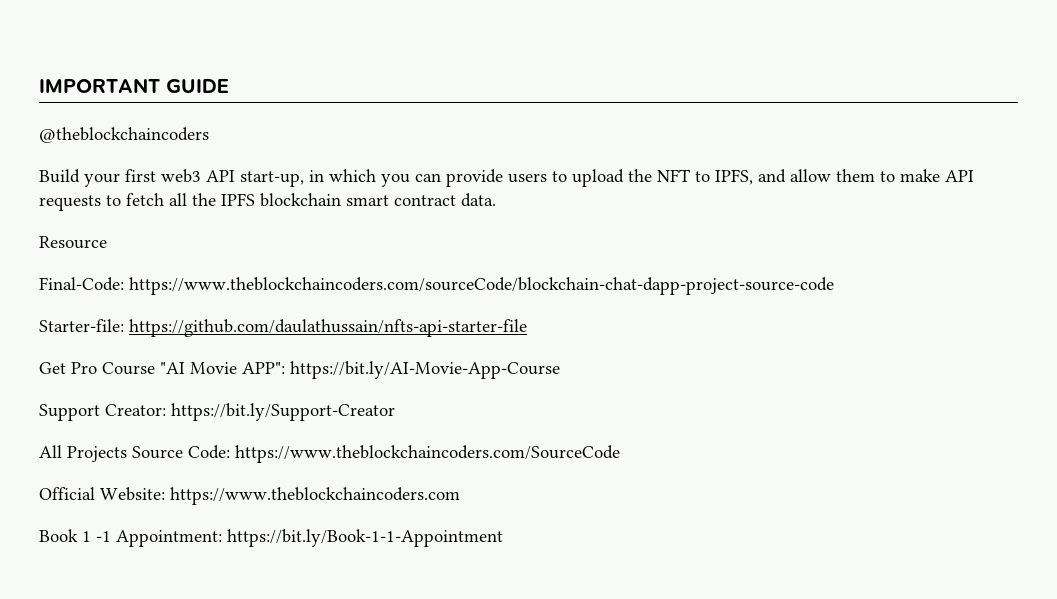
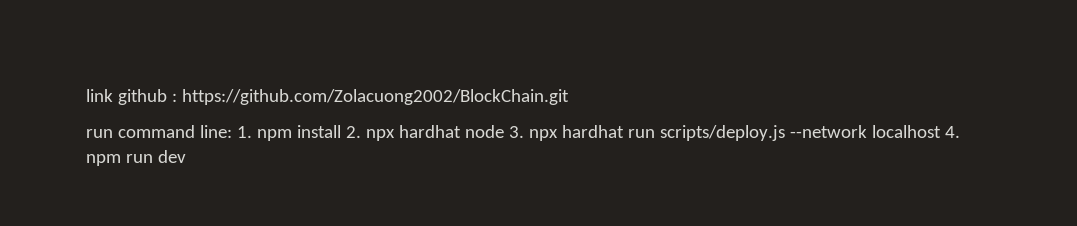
- IMPORTANT GUIDE
- @theblockchaincoders
- Build your first web3 API start-up, in which you can provide users to upload the NFT to IPFS, and allow them to make API requests to fetch all the IPFS blockchain smart contract data.
- Resource
- Final-Code: https://www.theblockchaincoders.com/sourceCode/blockchain-chat-dapp-project-source-code
- Starter-file: https://github.com/daulathussain/nfts-api-starter-file
- Get Pro Course "AI Movie APP": https://bit.ly/AI-Movie-App-Course
- Support Creator: https://bit.ly/Support-Creator
- All Projects Source Code: https://www.theblockchaincoders.com/SourceCode
- Official Website: https://www.theblockchaincoders.com
- Book 1 -1 Appointment: https://bit.ly/Book-1-1-Appointment
+ link github : https://github.com/Zolacuong2002/BlockChain.git
+ run command line: 1. npm install 2. npx hardhat node 3. npx hardhat run scripts/deploy.js --network localhost 4. npm run dev

